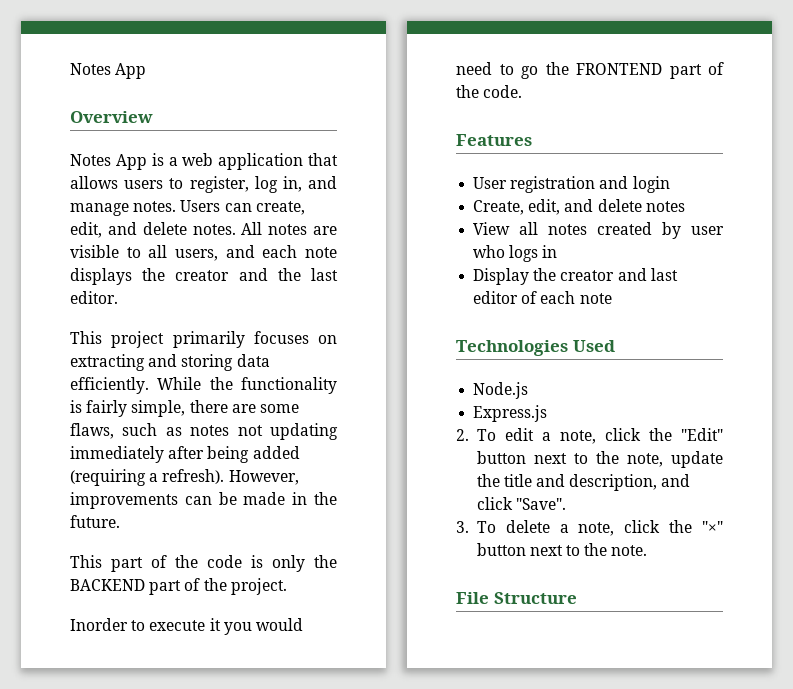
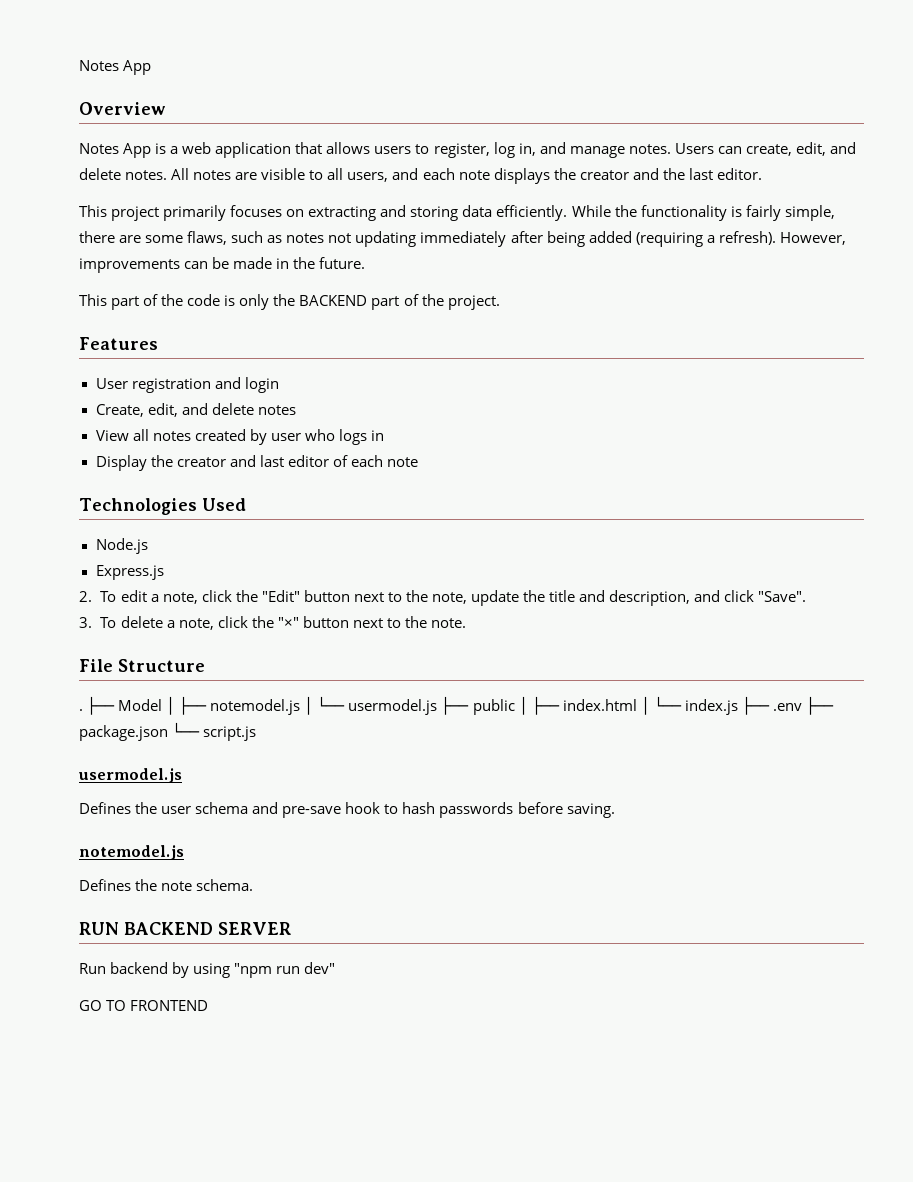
- Inorder to execute it you would need to go the FRONTEND part of the code.
+ . ├── Model │ ├── notemodel.js │ └── usermodel.js ├── public │ ├── index.html │ └── index.js ├── .env ├── package.json └── script.js
+ usermodel.js
+ Defines the user schema and pre-save hook to hash passwords before saving.
+ notemodel.js
+ Defines the note schema.
+ RUN BACKEND SERVER
+ Run backend by using "npm run dev"
+ GO TO FRONTEND

